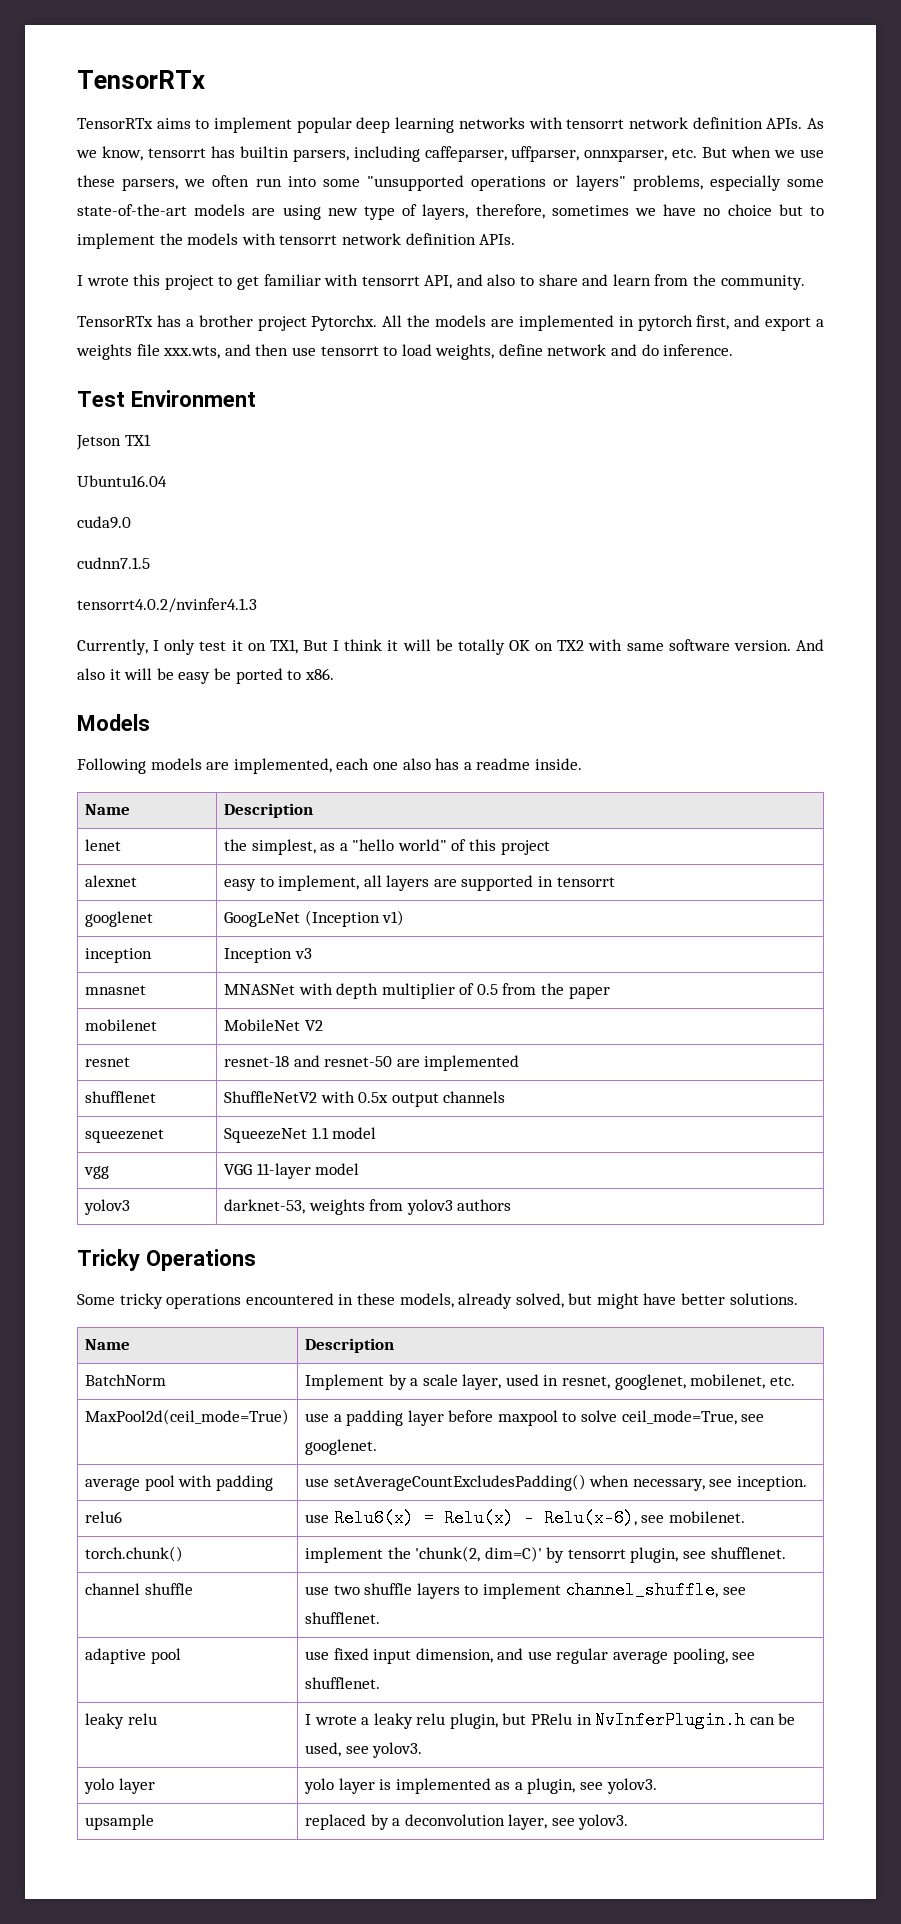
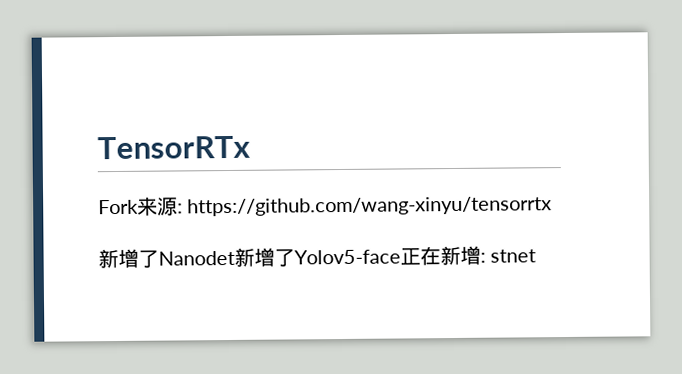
- TensorRTx aims to implement popular deep learning networks with tensorrt network definition APIs. As we know, tensorrt has builtin parsers, including caffeparser, uffparser, onnxparser, etc. But when we use these parsers, we often run into some "unsupported operations or layers" problems, especially some state-of-the-art models are using new type of layers, therefore, sometimes we have no choice but to implement the models with tensorrt network definition APIs.
- I wrote this project to get familiar with tensorrt API, and also to share and learn from the community.
- TensorRTx has a brother project Pytorchx. All the models are implemented in pytorch first, and export a weights file xxx.wts, and then use tensorrt to load weights, define network and do inference.
- Test Environment
- Jetson TX1
- Ubuntu16.04
- cuda9.0
- cudnn7.1.5
- tensorrt4.0.2/nvinfer4.1.3
- Currently, I only test it on TX1, But I think it will be totally OK on TX2 with same software version. And also it will be easy be ported to x86.
- Models
- Following models are implemented, each one also has a readme inside.
- Name | Description
- lenet | the simplest, as a "hello world" of this project
- alexnet | easy to implement, all layers are supported in tensorrt
- googlenet | GoogLeNet (Inception v1)
- inception | Inception v3
- mnasnet | MNASNet with depth multiplier of 0.5 from the paper
- mobilenet | MobileNet V2
- resnet | resnet-18 and resnet-50 are implemented
- shufflenet | ShuffleNetV2 with 0.5x output channels
- squeezenet | SqueezeNet 1.1 model
- vgg | VGG 11-layer model
- yolov3 | darknet-53, weights from yolov3 authors
- Tricky Operations
- Some tricky operations encountered in these models, already solved, but might have better solutions.
- Name | Description
- BatchNorm | Implement by a scale layer, used in resnet, googlenet, mobilenet, etc.
- MaxPool2d(ceil_mode=True) | use a padding layer before maxpool to solve ceil_mode=True, see googlenet.
- average pool with padding | use setAverageCountExcludesPadding() when necessary, see inception.
- relu6 | use Relu6(x) = Relu(x) - Relu(x-6), see mobilenet.
- torch.chunk() | implement the 'chunk(2, dim=C)' by tensorrt plugin, see shufflenet.
- channel shuffle | use two shuffle layers to implement channel_shuffle, see shufflenet.
- adaptive pool | use fixed input dimension, and use regular average pooling, see shufflenet.
- leaky relu | I wrote a leaky relu plugin, but PRelu in NvInferPlugin.h can be used, see yolov3.
- yolo layer | yolo layer is implemented as a plugin, see yolov3.
- upsample | replaced by a deconvolution layer, see yolov3.
+ Fork来源: https://github.com/wang-xinyu/tensorrtx
+ 新增了Nanodet新增了Yolov5-face正在新增: stnet

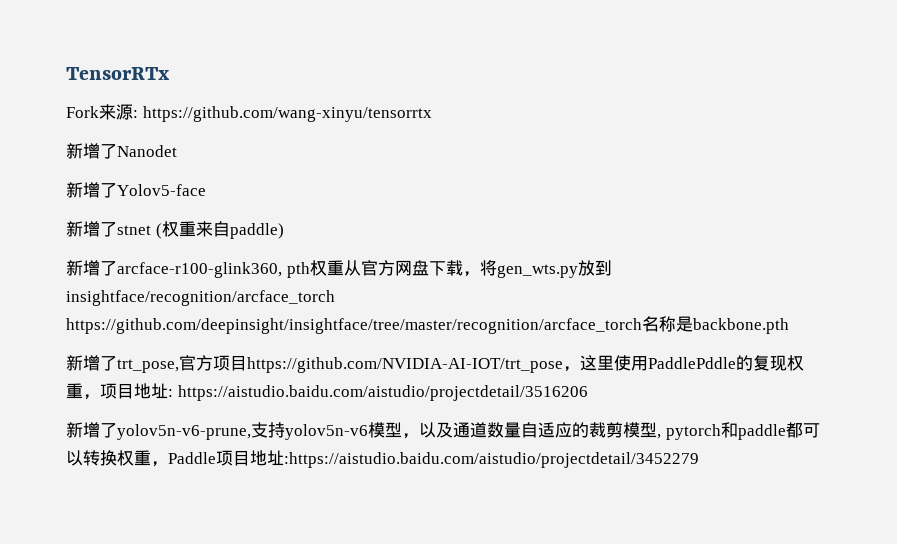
- 新增了Nanodet新增了Yolov5-face正在新增: stnet
+ 新增了Nanodet
+ 新增了Yolov5-face
+ 新增了stnet (权重来自paddle)
+ 新增了arcface-r100-glink360, pth权重从官方网盘下载，将gen_wts.py放到insightface/recognition/arcface_torch https://github.com/deepinsight/insightface/tree/master/recognition/arcface_torch名称是backbone.pth
+ 新增了trt_pose,官方项目https://github.com/NVIDIA-AI-IOT/trt_pose，这里使用PaddlePddle的复现权重，项目地址: https://aistudio.baidu.com/aistudio/projectdetail/3516206
+ 新增了yolov5n-v6-prune,支持yolov5n-v6模型，以及通道数量自适应的裁剪模型, pytorch和paddle都可以转换权重，Paddle项目地址:https://aistudio.baidu.com/aistudio/projectdetail/3452279

